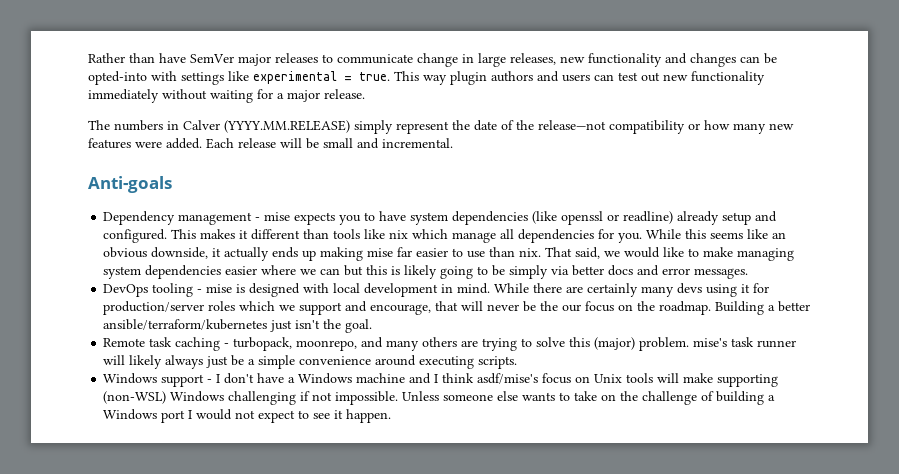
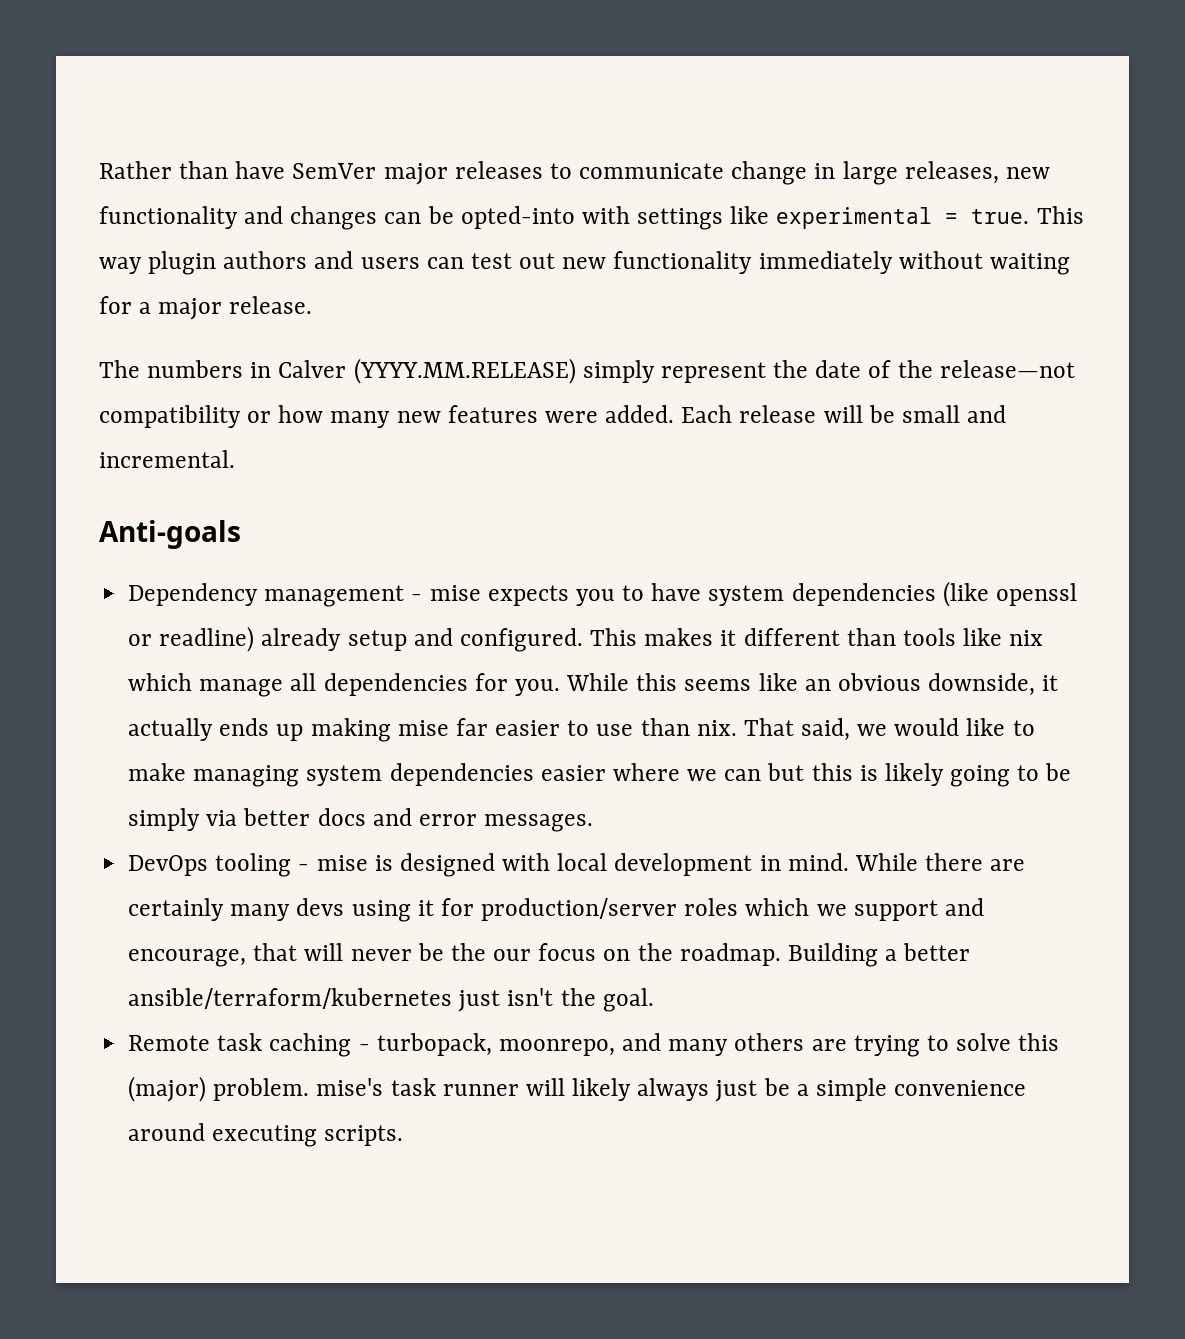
- Windows support - I don't have a Windows machine and I think asdf/mise's focus on Unix tools will make supporting (non-WSL) Windows challenging if not impossible. Unless someone else wants to take on the challenge of building a Windows port I would not expect to see it happen.

